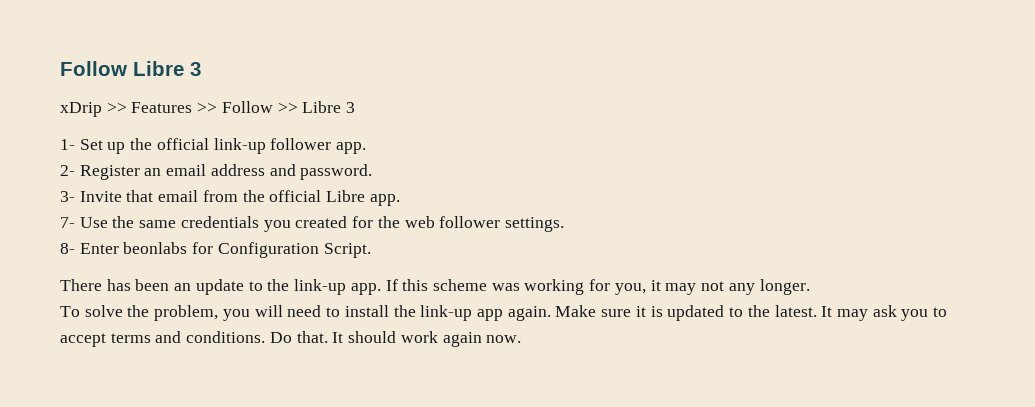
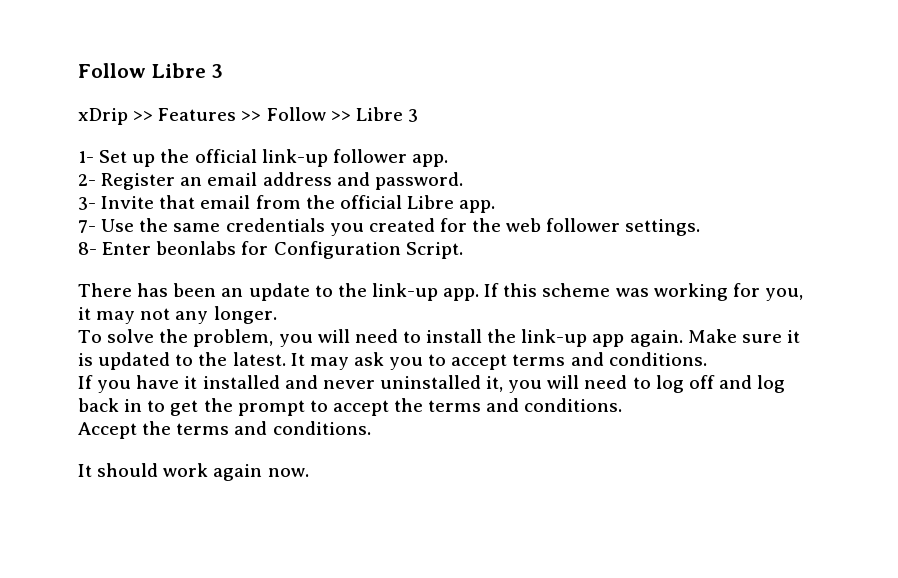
- It may ask you to accept terms and conditions. Do that. It should work again now.
+ It may ask you to accept terms and conditions.
+ If you have it installed and never uninstalled it, you will need to log off and log back in to get the prompt to accept the terms and conditions.
+ Accept the terms and conditions.
+ It should work again now.

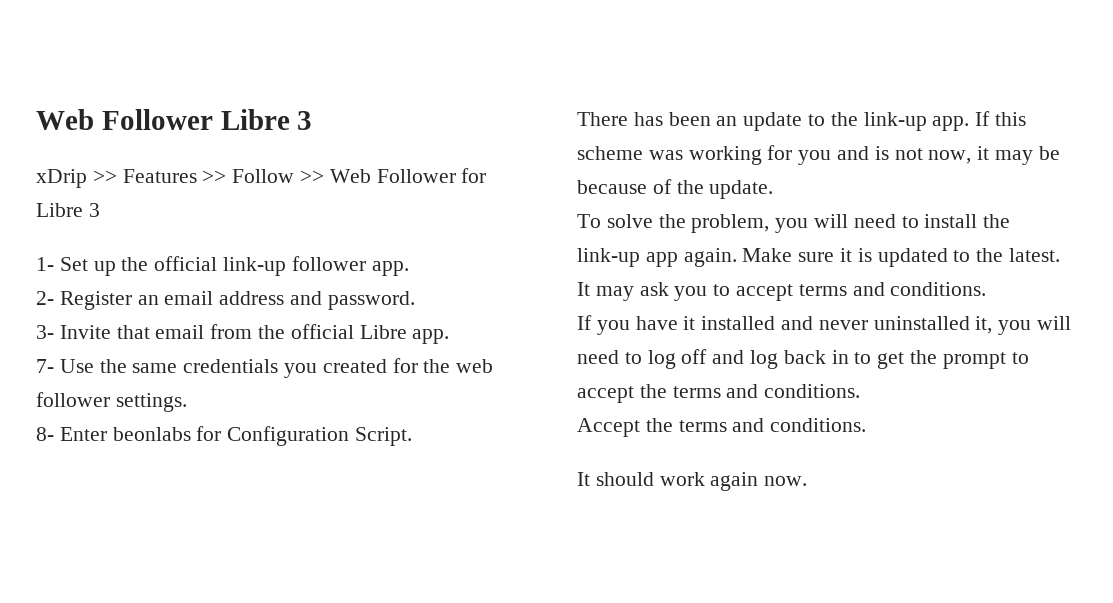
- Follow Libre 3
+ Web Follower Libre 3
- xDrip >> Features >> Follow >> Libre 3
+ xDrip >> Features >> Follow >> Web Follower for Libre 3
- If this scheme was working for you, it may not any longer.
+ If this scheme was working for you and is not now, it may be because of the update.

